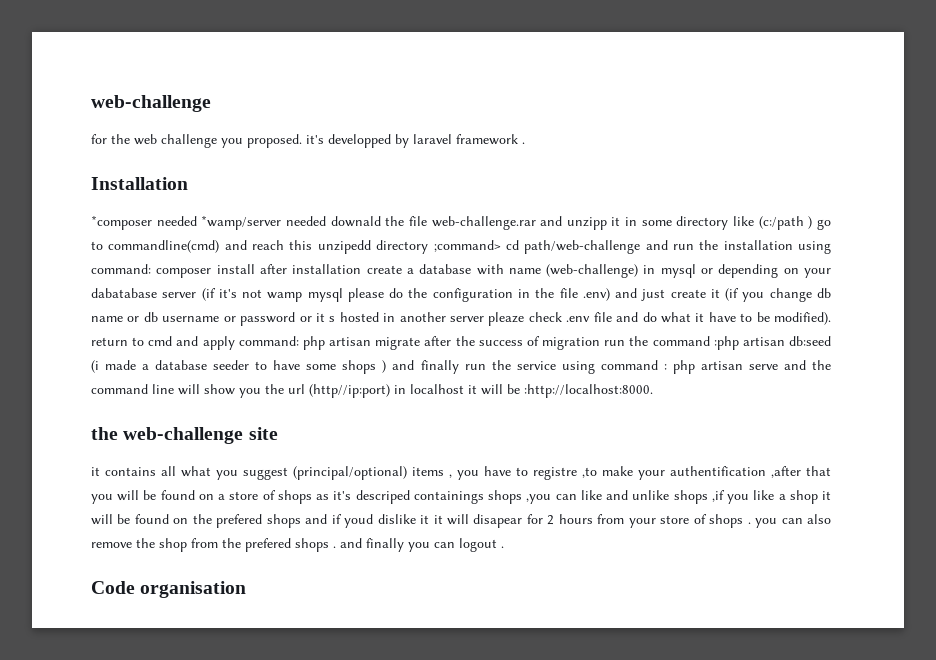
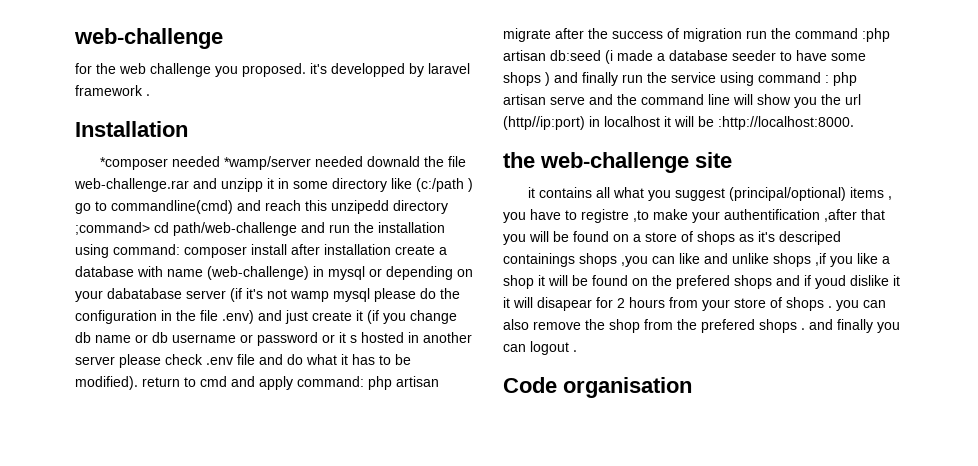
- composer install after installation create a database with name (web-challenge) in mysql or depending on your dabatabase server (if it's not wamp mysql please do the configuration in the file .env) and just create it (if you change db name or db username or password or it s hosted in another server pleaze check .env file and do what it have to be modified). return to cmd and apply command:
+ composer install after installation create a database with name (web-challenge) in mysql or depending on your dabatabase server (if it's not wamp mysql please do the configuration in the file .env) and just create it (if you change db name or db username or password or it s hosted in another server please check .env file and do what it has to be modified). return to cmd and apply command:

